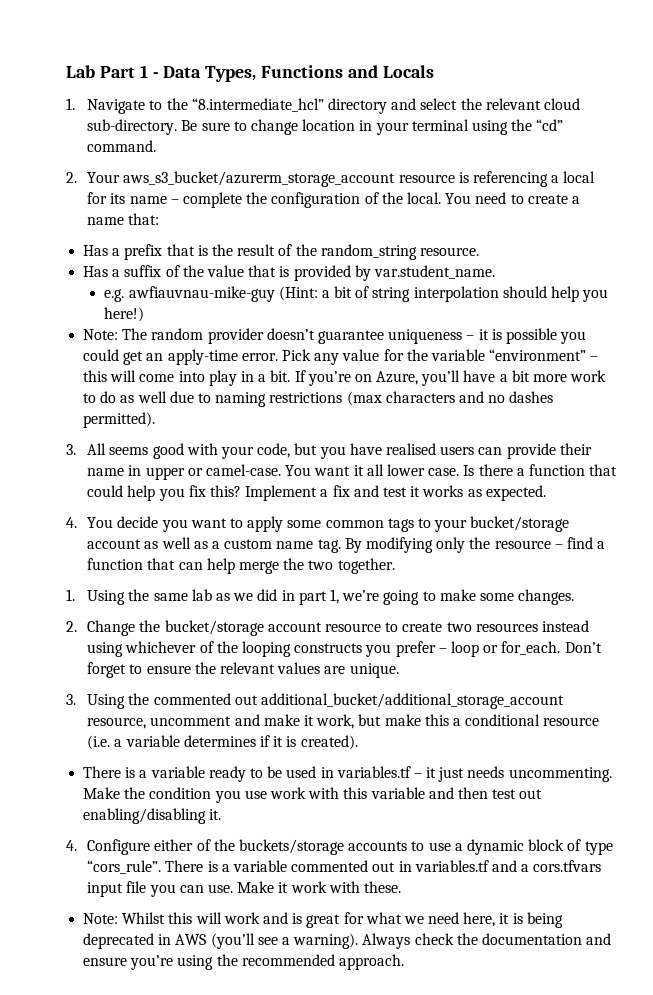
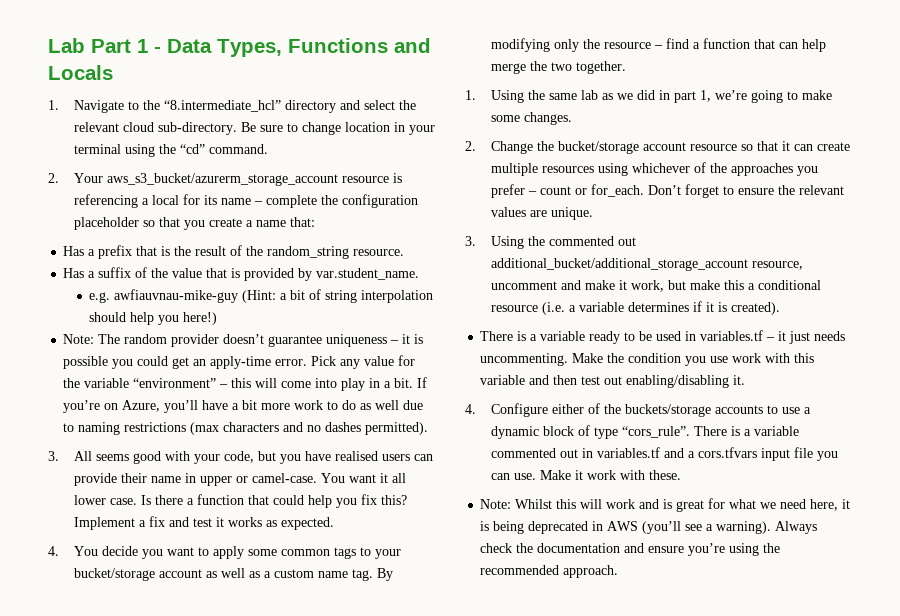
- 2. Your aws_s3_bucket/azurerm_storage_account resource is referencing a local for its name – complete the configuration of the local. You need to create a name that:
+ 2. Your aws_s3_bucket/azurerm_storage_account resource is referencing a local for its name – complete the configuration placeholder so that you create a name that:
- 2. Change the bucket/storage account resource to create two resources instead using whichever of the looping constructs you prefer – loop or for_each.
+ 2. Change the bucket/storage account resource so that it can create multiple resources using whichever of the approaches you prefer – count or for_each.

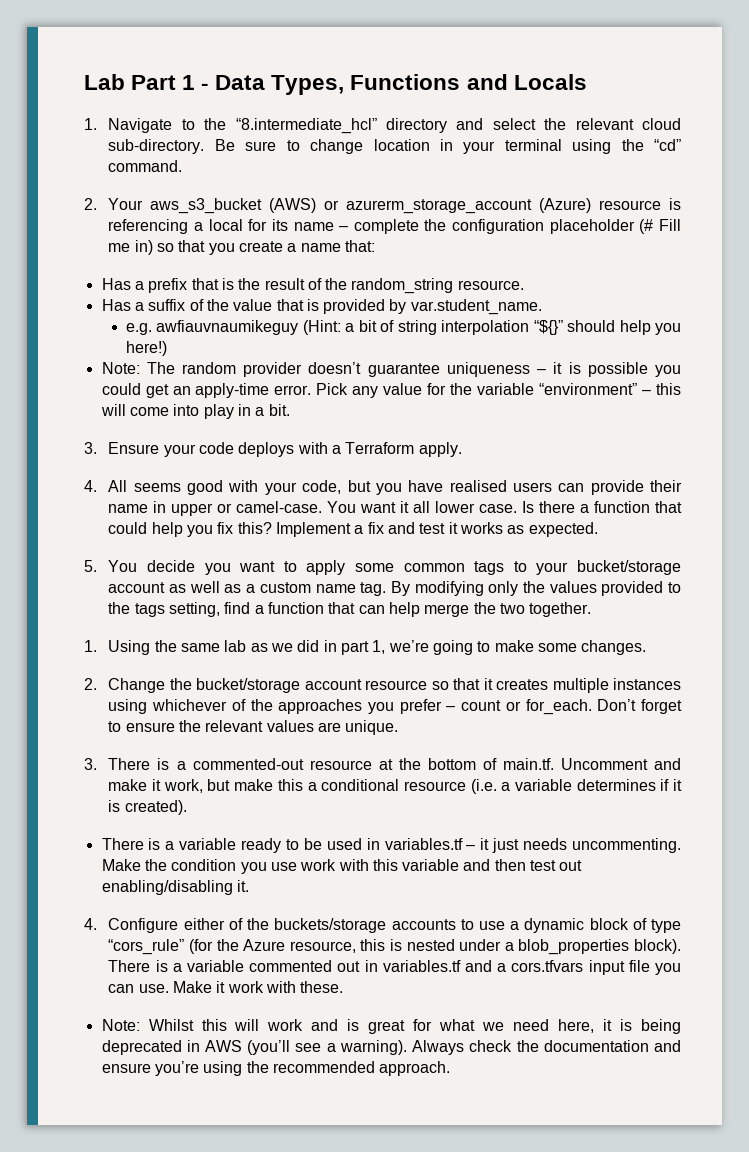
- 2. Your aws_s3_bucket/azurerm_storage_account resource is referencing a local for its name – complete the configuration placeholder so that you create a name that:
+ 2. Your aws_s3_bucket (AWS) or azurerm_storage_account (Azure) resource is referencing a local for its name – complete the configuration placeholder (# Fill me in) so that you create a name that:
- e.g. awfiauvnau-mike-guy (Hint: a bit of string interpolation should help you here!)
+ e.g. awfiauvnaumikeguy (Hint: a bit of string interpolation “${}” should help you here!)
- Pick any value for the variable “environment” – this will come into play in a bit. If you’re on Azure, you’ll have a bit more work to do as well due to naming restrictions (max characters and no dashes permitted).
- 3. All seems good with your code, but you have realised users can provide their name in upper or camel-case.
+ Pick any value for the variable “environment” – this will come into play in a bit.
+ 3. Ensure your code deploys with a Terraform apply.
+ 4. All seems good with your code, but you have realised users can provide their name in upper or camel-case.
- 4. You decide you want to apply some common tags to your bucket/storage account as well as a custom name tag.
+ 5. You decide you want to apply some common tags to your bucket/storage account as well as a custom name tag.
- By modifying only the resource – find a function that can help merge the two together.
+ By modifying only the values provided to the tags setting, find a function that can help merge the two together.
- 2. Change the bucket/storage account resource so that it can create multiple resources using whichever of the approaches you prefer – count or for_each.
+ 2. Change the bucket/storage account resource so that it creates multiple instances using whichever of the approaches you prefer – count or for_each.
- 3. Using the commented out additional_bucket/additional_storage_account resource, uncomment and make it work, but make this a conditional resource (i.e. a variable determines if it is created).
+ 3. There is a commented-out resource at the bottom of main.tf. Uncomment and make it work, but make this a conditional resource (i.e. a variable determines if it is created).
- 4. Configure either of the buckets/storage accounts to use a dynamic block of type “cors_rule”.
+ 4. Configure either of the buckets/storage accounts to use a dynamic block of type “cors_rule” (for the Azure resource, this is nested under a blob_properties block).

